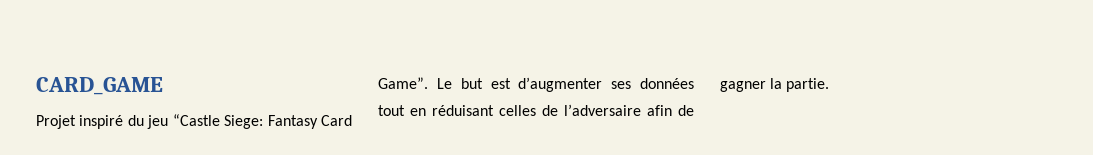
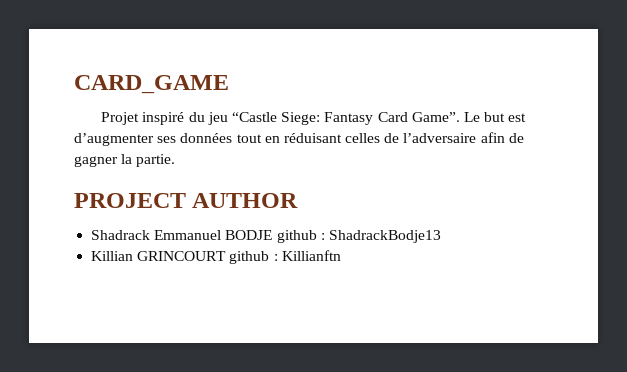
+ PROJECT AUTHOR
+ Shadrack Emmanuel BODJE github : ShadrackBodje13
+ Killian GRINCOURT github : Killianftn

